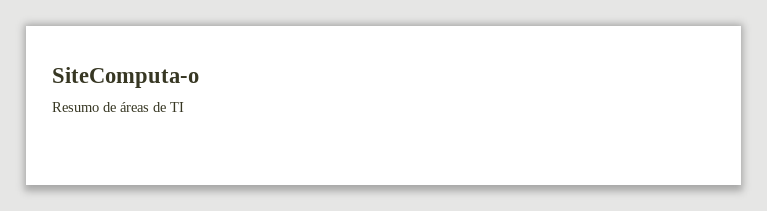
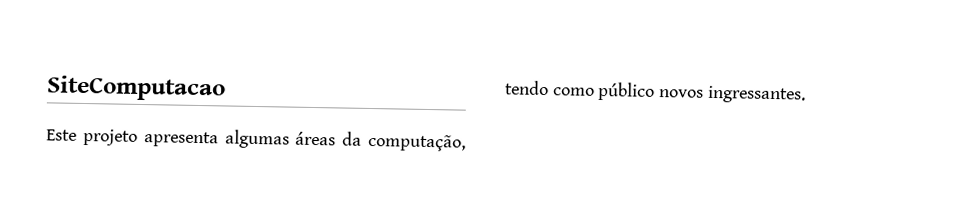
- SiteComputa-o
- Resumo de áreas de TI
+ SiteComputacao
+ Este projeto apresenta algumas áreas da computação, tendo como público novos ingressantes.

